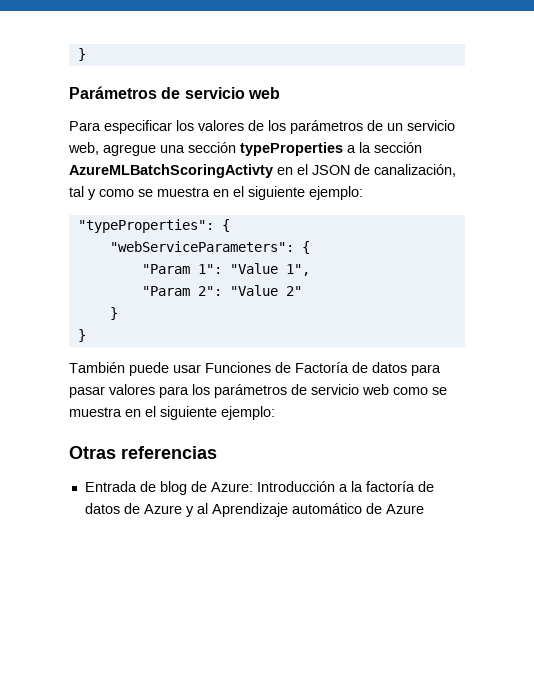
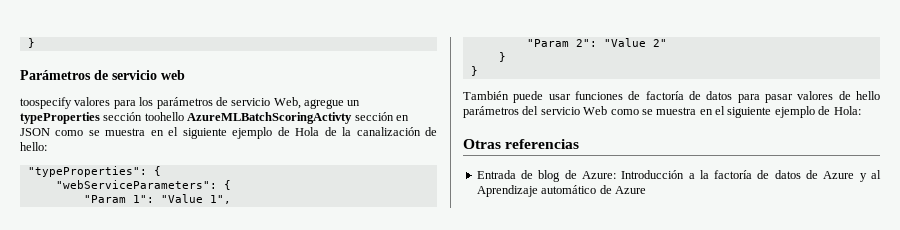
- Para especificar los valores de los parámetros de un servicio web, agregue una sección typeProperties a la sección AzureMLBatchScoringActivty en el JSON de canalización, tal y como se muestra en el siguiente ejemplo:
+ toospecify valores para los parámetros de servicio Web, agregue un typeProperties sección toohello AzureMLBatchScoringActivty sección en JSON como se muestra en el siguiente ejemplo de Hola de la canalización de hello:
- También puede usar Funciones de Factoría de datos para pasar valores para los parámetros de servicio web como se muestra en el siguiente ejemplo:
+ También puede usar funciones de factoría de datos para pasar valores de hello parámetros del servicio Web como se muestra en el siguiente ejemplo de Hola:

